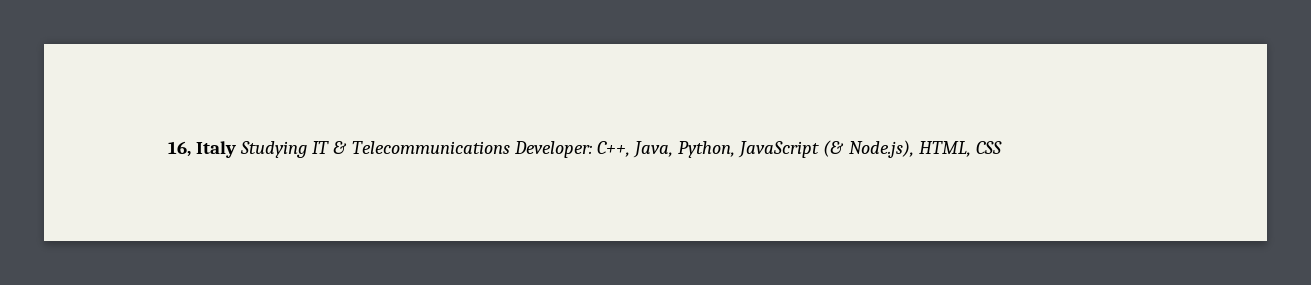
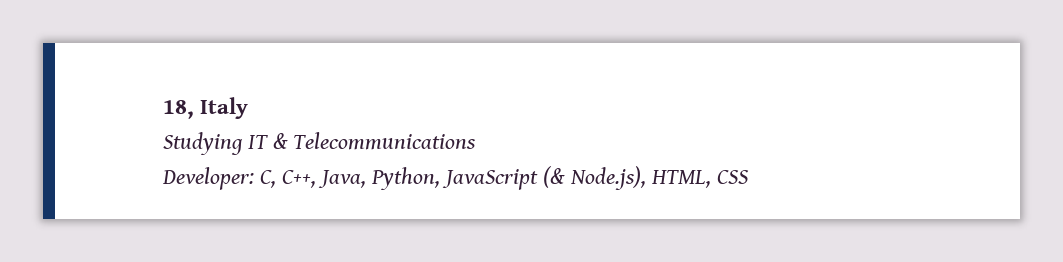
- 16, Italy Studying IT & Telecommunications Developer: C++, Java, Python, JavaScript (& Node.js), HTML, CSS
+ 18, Italy
+ Studying IT & Telecommunications
+ Developer: C, C++, Java, Python, JavaScript (& Node.js), HTML, CSS

